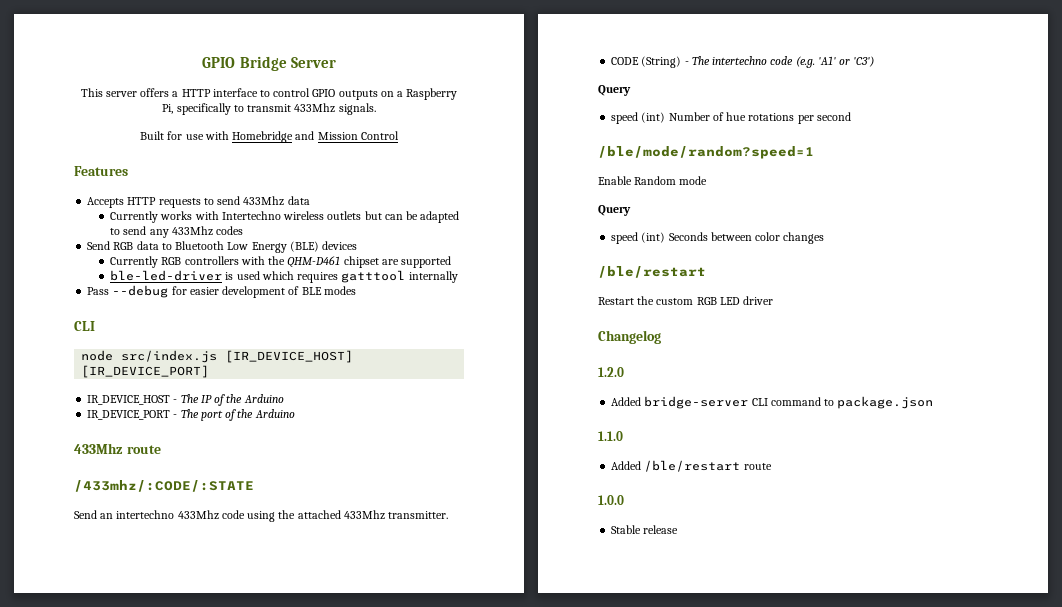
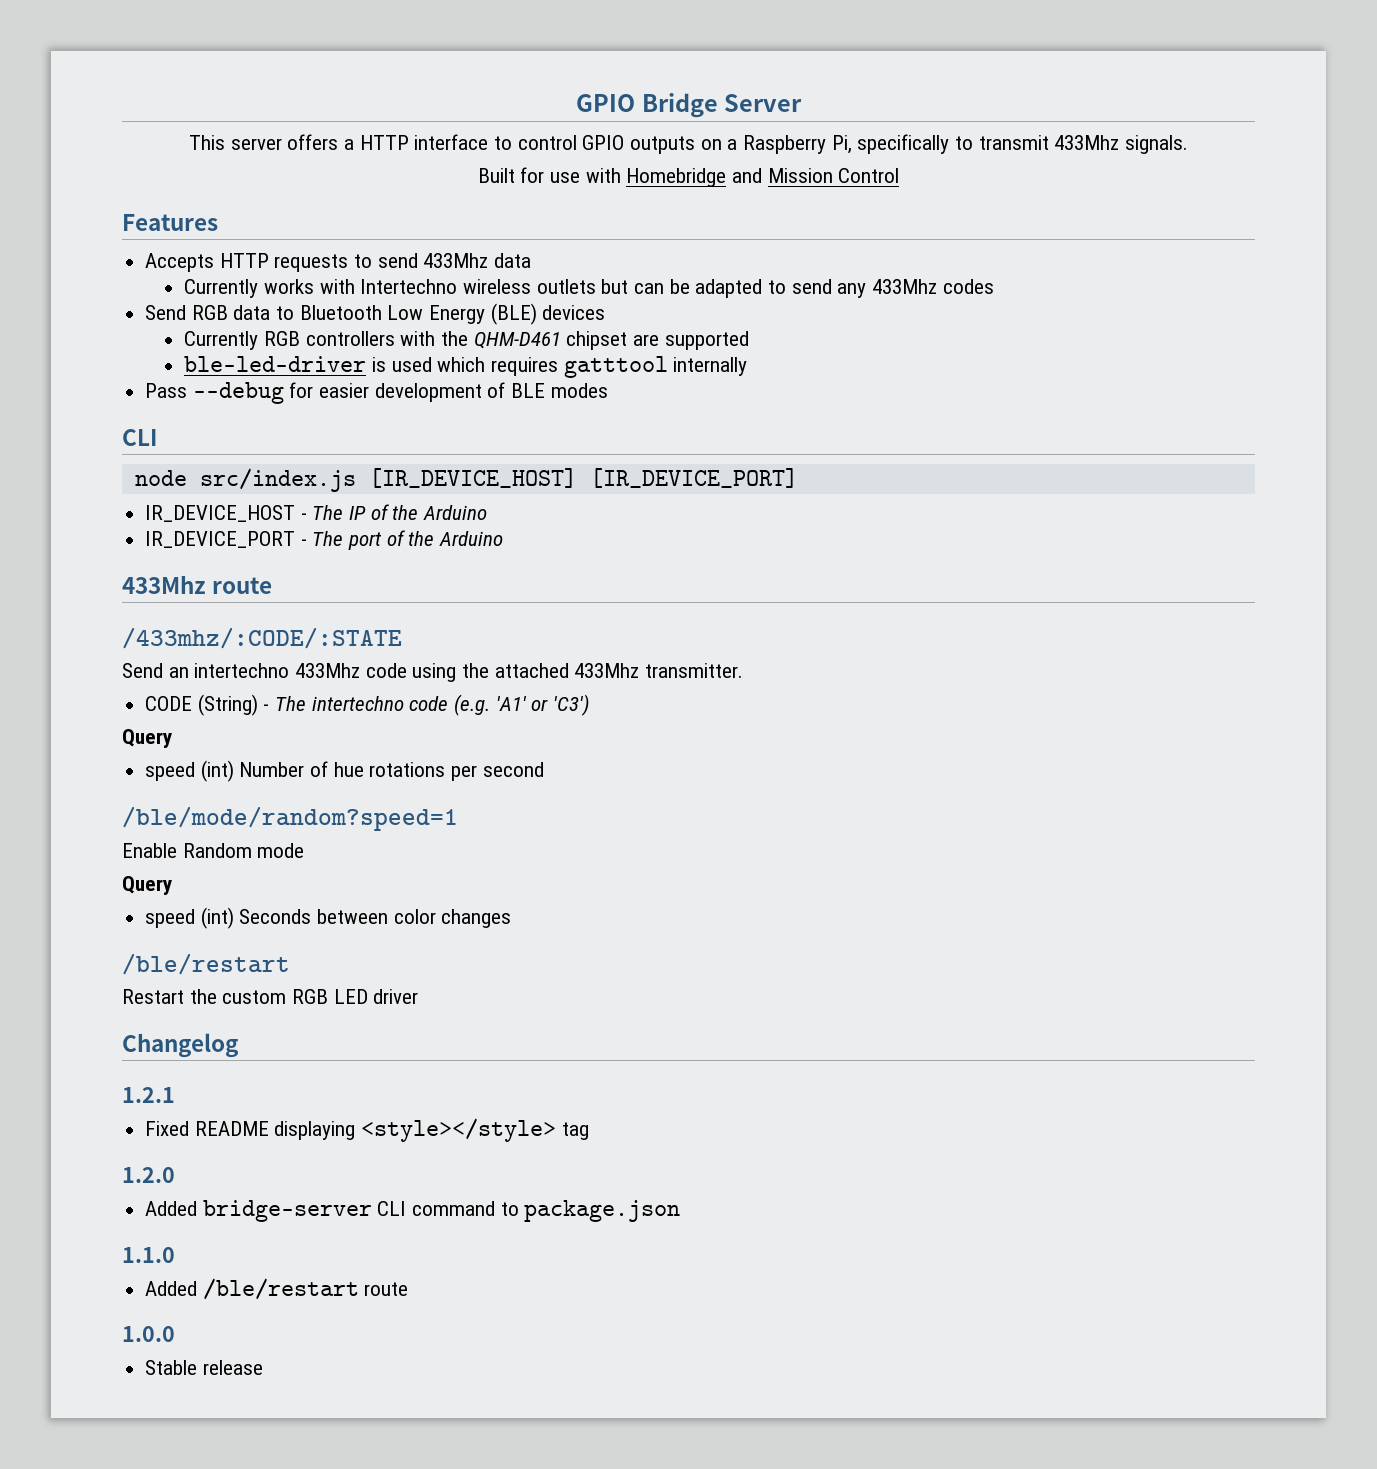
+ 1.2.1
+ Fixed README displaying <style></style> tag

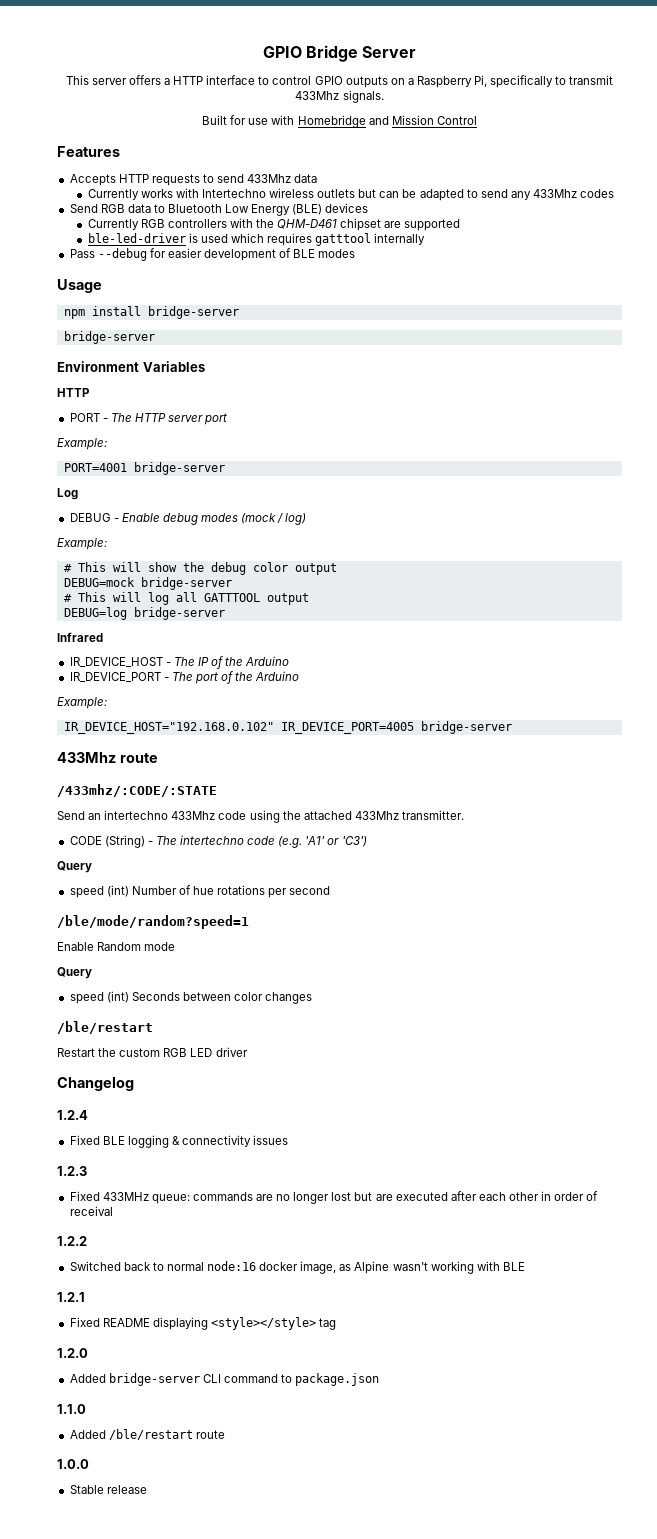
  Pass --debug for easier development of BLE modes
- CLI
- node src/index.js [IR_DEVICE_HOST] [IR_DEVICE_PORT]
+ Usage
+ npm install bridge-server
+ bridge-server
+ Environment Variables
+ HTTP
+ PORT - The HTTP server port
+ Example:
+ PORT=4001 bridge-server
+ Log
+ DEBUG - Enable debug modes (mock / log)
+ Example:
+ # This will show the debug color output
+ DEBUG=mock bridge-server
+ # This will log all GATTTOOL output
+ DEBUG=log bridge-server
+ Infrared
  IR_DEVICE_PORT - The port of the Arduino
+ Example:
+ IR_DEVICE_HOST="192.168.0.102" IR_DEVICE_PORT=4005 bridge-server
+ 1.2.4
+ Fixed BLE logging & connectivity issues
+ 1.2.3
+ Fixed 433MHz queue: commands are no longer lost but are executed after each other in order of receival
+ 1.2.2
+ Switched back to normal node:16 docker image, as Alpine wasn't working with BLE

